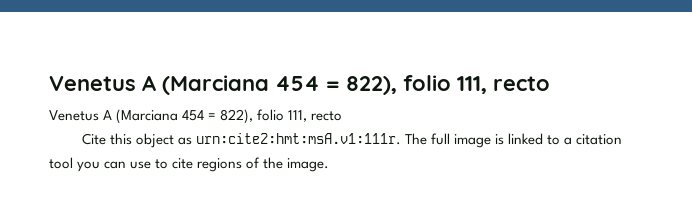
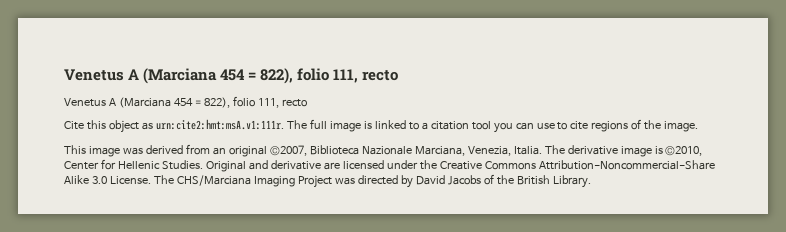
+ This image was derived from an original ©2007, Biblioteca Nazionale Marciana, Venezia, Italia. The derivative image is ©2010, Center for Hellenic Studies. Original and derivative are licensed under the Creative Commons Attribution-Noncommercial-Share Alike 3.0 License. The CHS/Marciana Imaging Project was directed by David Jacobs of the British Library.

